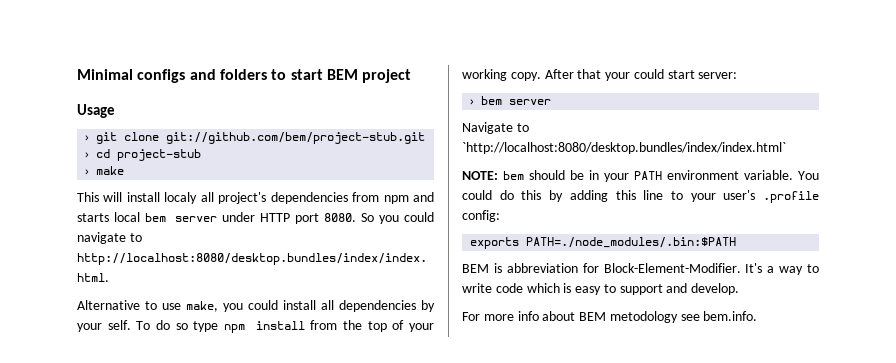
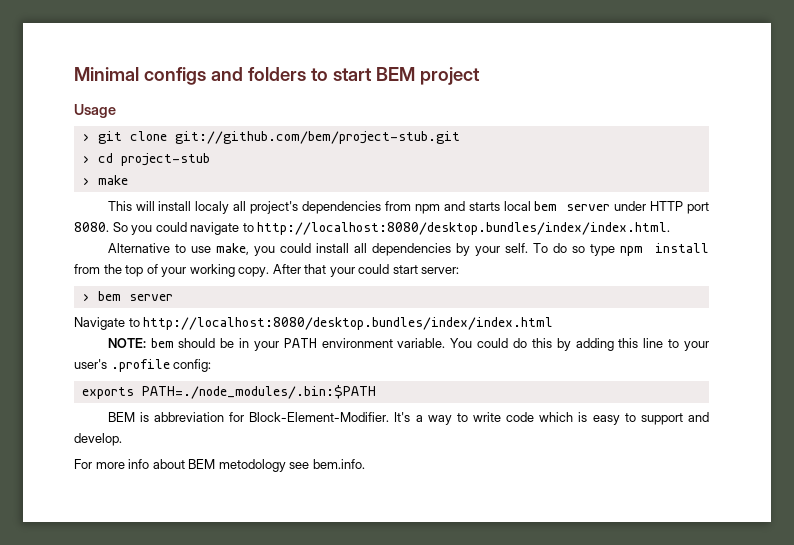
- Navigate to `http://localhost:8080/desktop.bundles/index/index.html`
+ Navigate to http://localhost:8080/desktop.bundles/index/index.html

